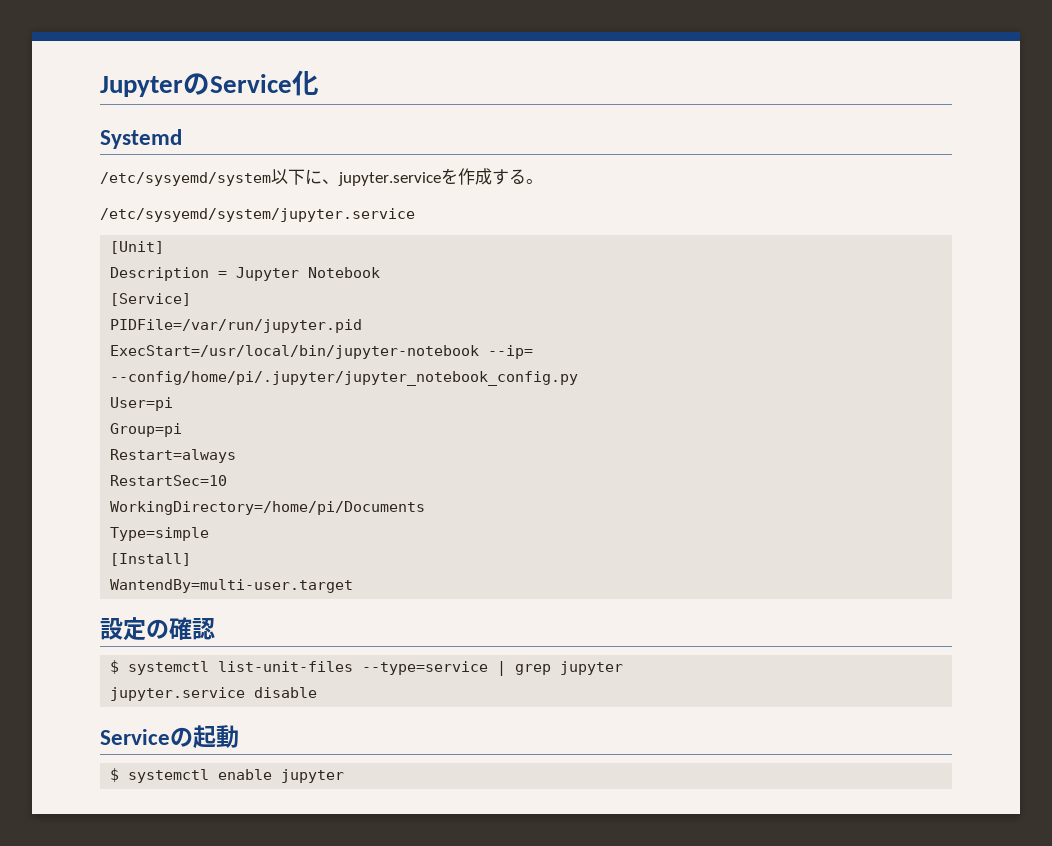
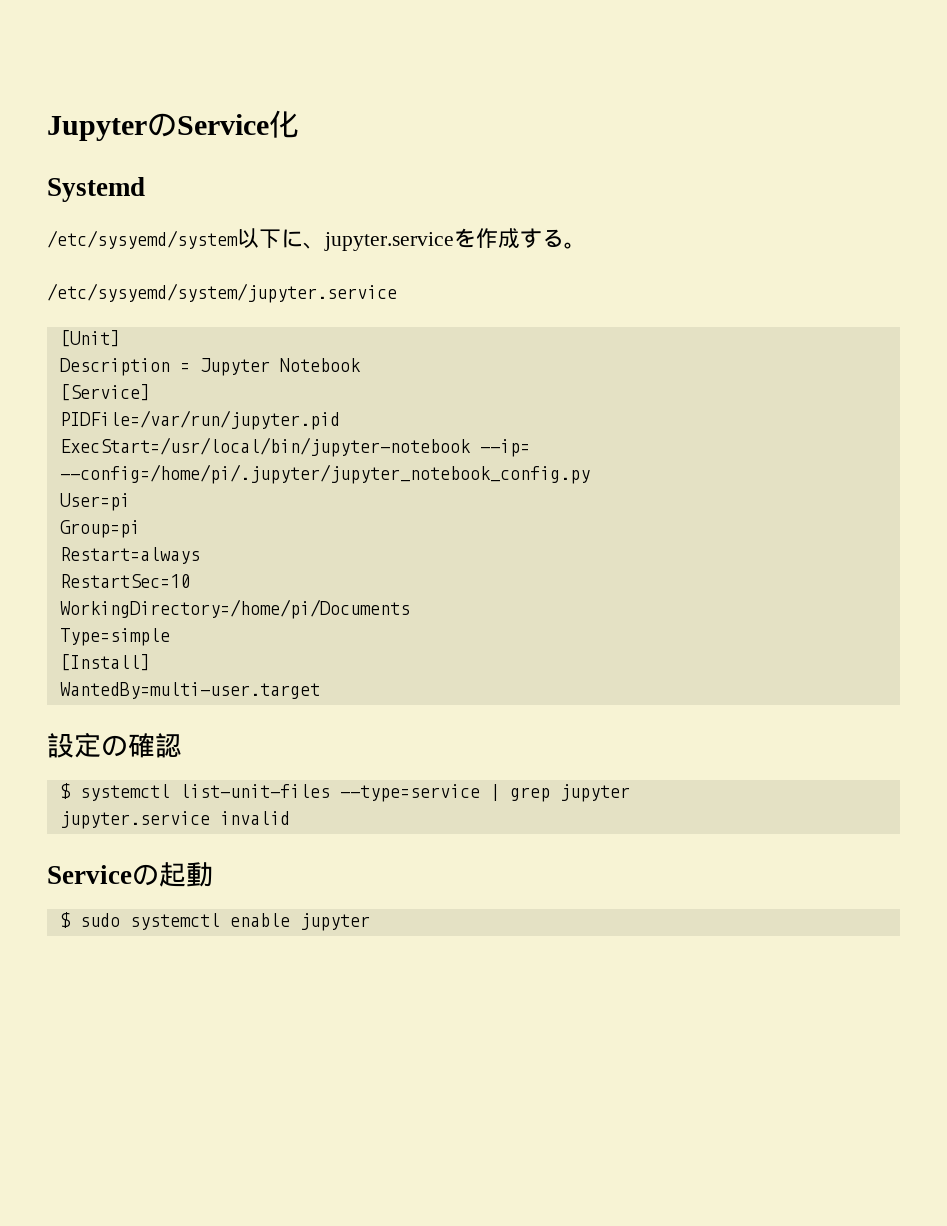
- ExecStart=/usr/local/bin/jupyter-notebook --ip= --config/home/pi/.jupyter/jupyter_notebook_config.py
+ ExecStart=/usr/local/bin/jupyter-notebook --ip= --config=/home/pi/.jupyter/jupyter_notebook_config.py
- WantendBy=multi-user.target
+ WantedBy=multi-user.target
- jupyter.service disable
+ jupyter.service invalid
- $ systemctl enable jupyter
+ $ sudo systemctl enable jupyter

